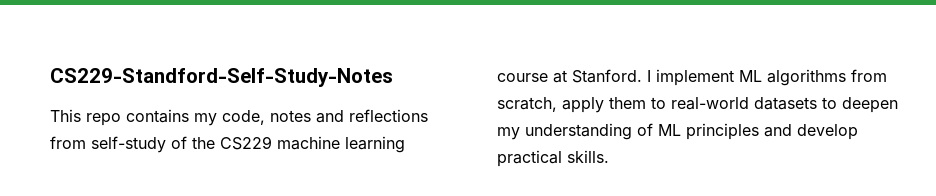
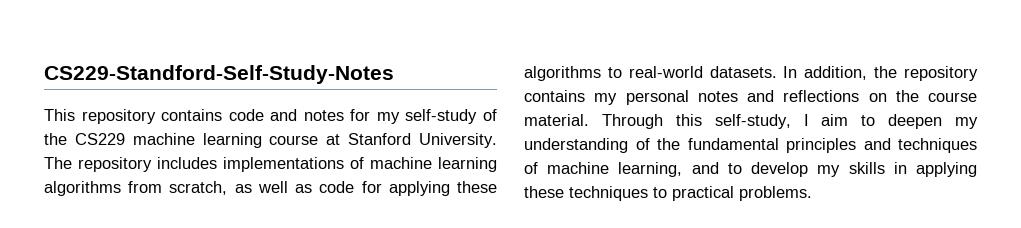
- This repo contains my code, notes and reflections from self-study of the CS229 machine learning course at Stanford. I implement ML algorithms from scratch, apply them to real-world datasets to deepen my understanding of ML principles and develop practical skills.
+ This repository contains code and notes for my self-study of the CS229 machine learning course at Stanford University. The repository includes implementations of machine learning algorithms from scratch, as well as code for applying these algorithms to real-world datasets. In addition, the repository contains my personal notes and reflections on the course material. Through this self-study, I aim to deepen my understanding of the fundamental principles and techniques of machine learning, and to develop my skills in applying these techniques to practical problems.

